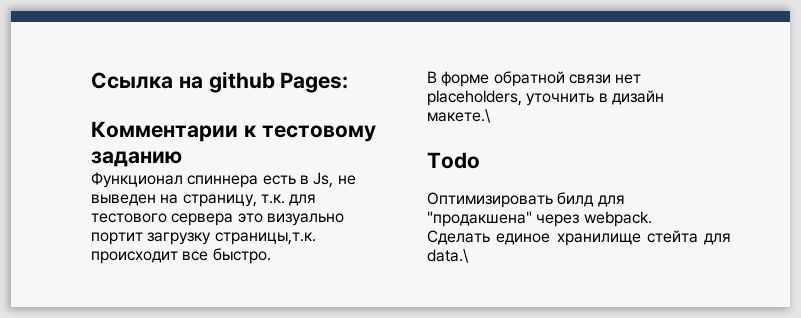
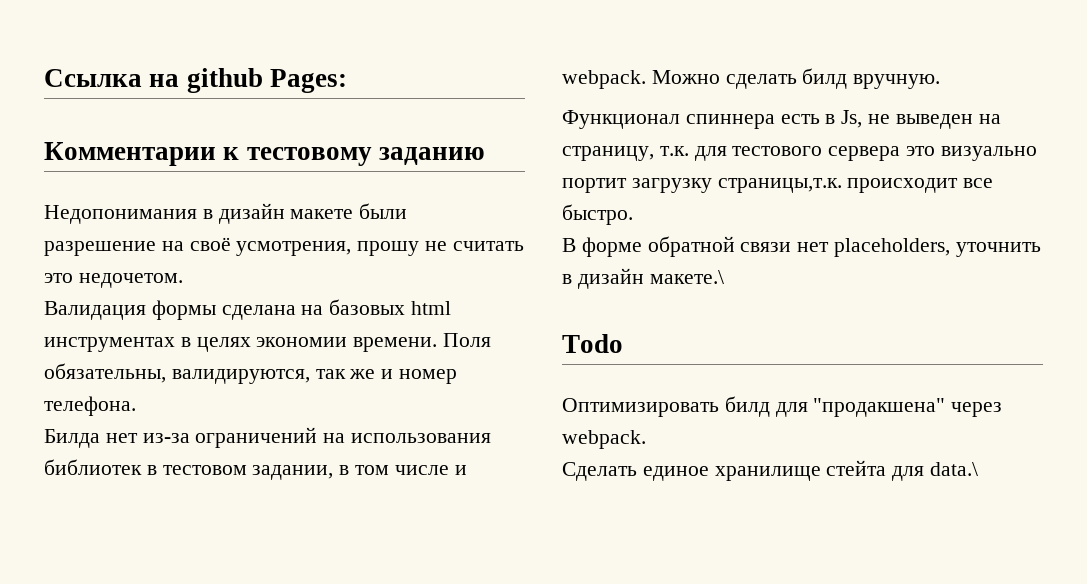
+ Недопонимания в дизайн макете были разрешение на своё усмотрения, прошу не считать это недочетом.
+ Валидация формы сделана на базовых html инструментах в целях экономии времени. Поля обязательны, валидируются, так же и номер телефона.
+ Билда нет из-за ограничений на использования библиотек в тестовом задании, в том числе и webpack. Можно сделать билд вручную.

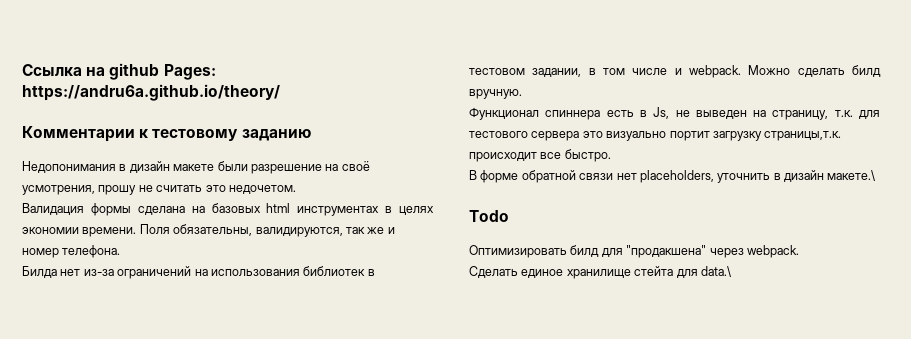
- Ссылка на github Pages:
+ Ссылка на github Pages: https://andru6a.github.io/theory/

